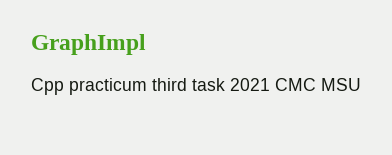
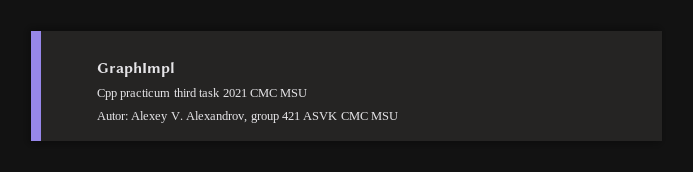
+ Autor: Alexey V. Alexandrov, group 421 ASVK CMC MSU

